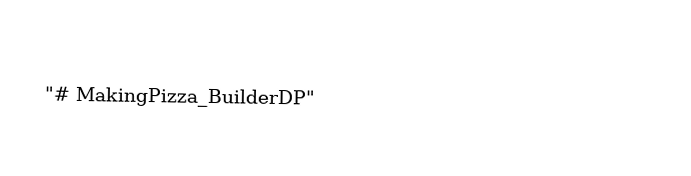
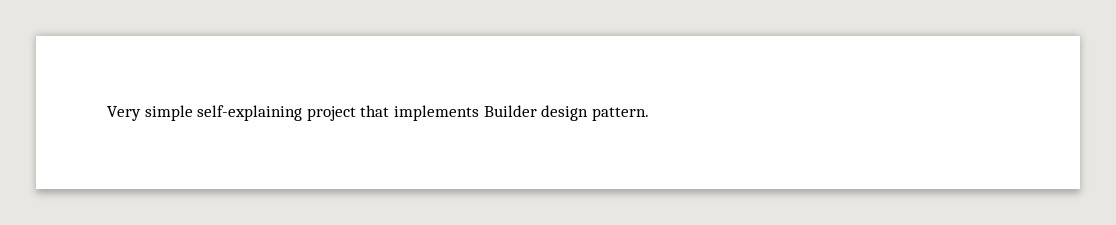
- "# MakingPizza_BuilderDP"
+ Very simple self-explaining project that implements Builder design pattern.

